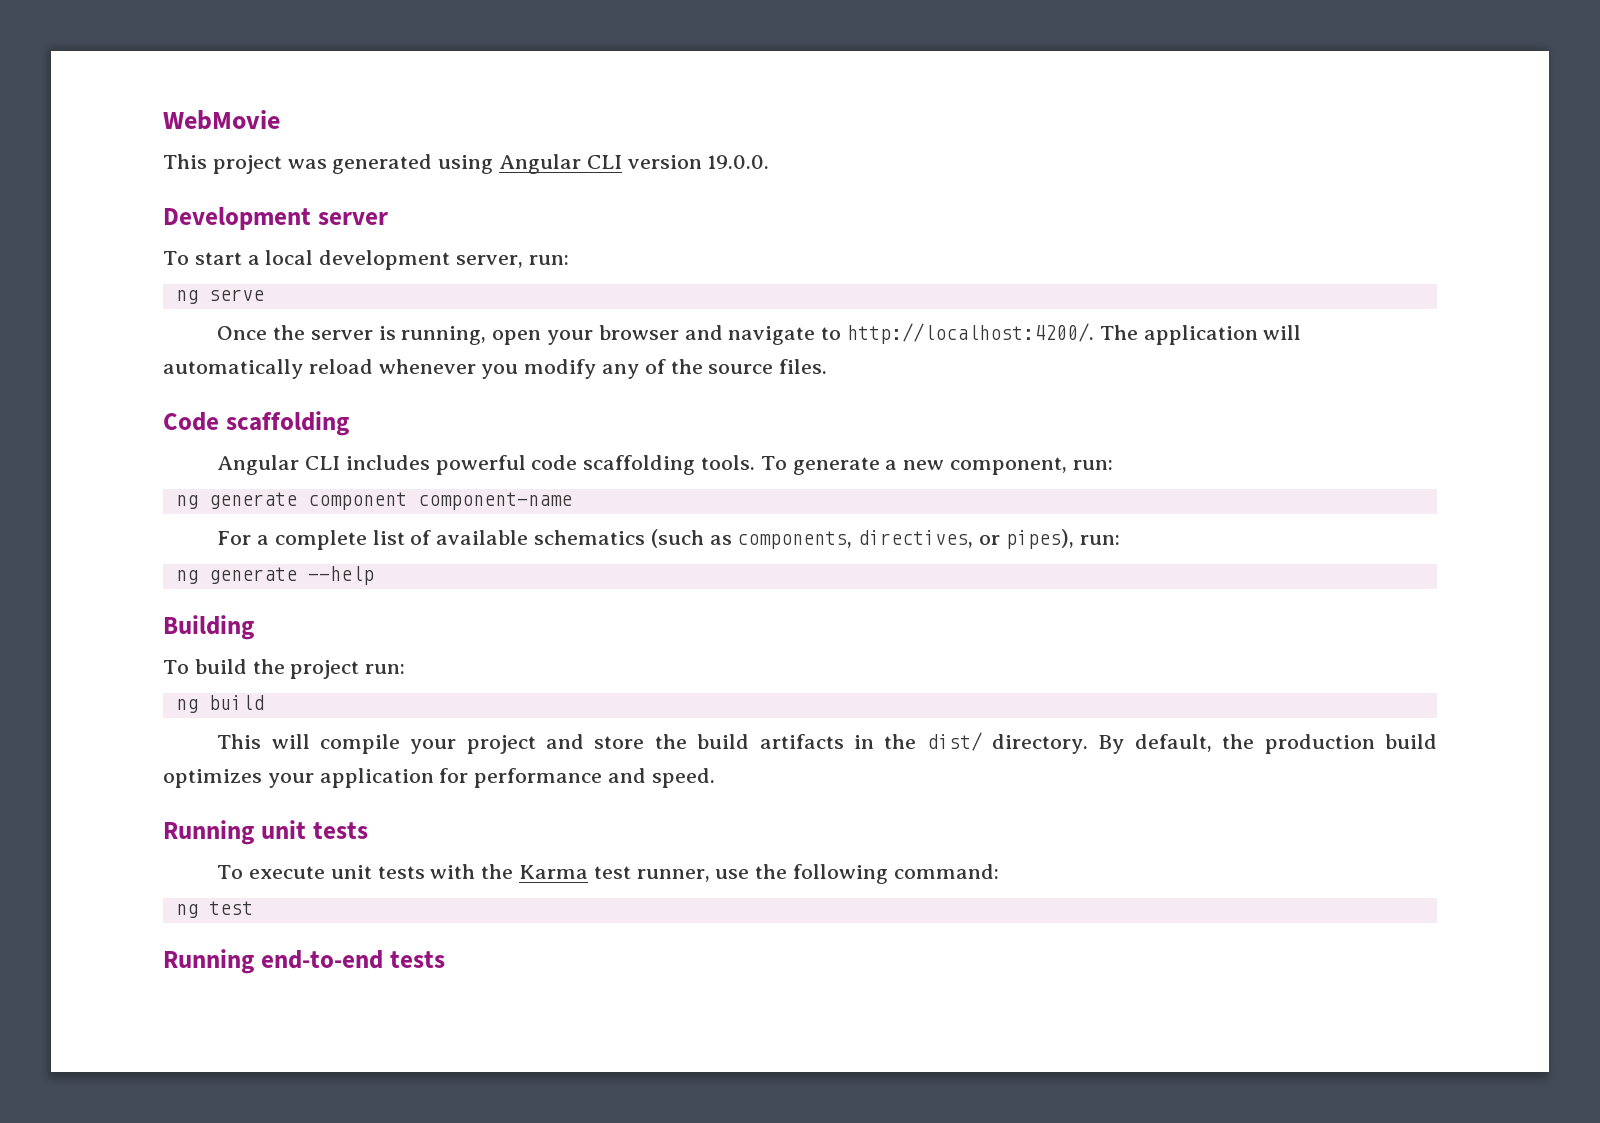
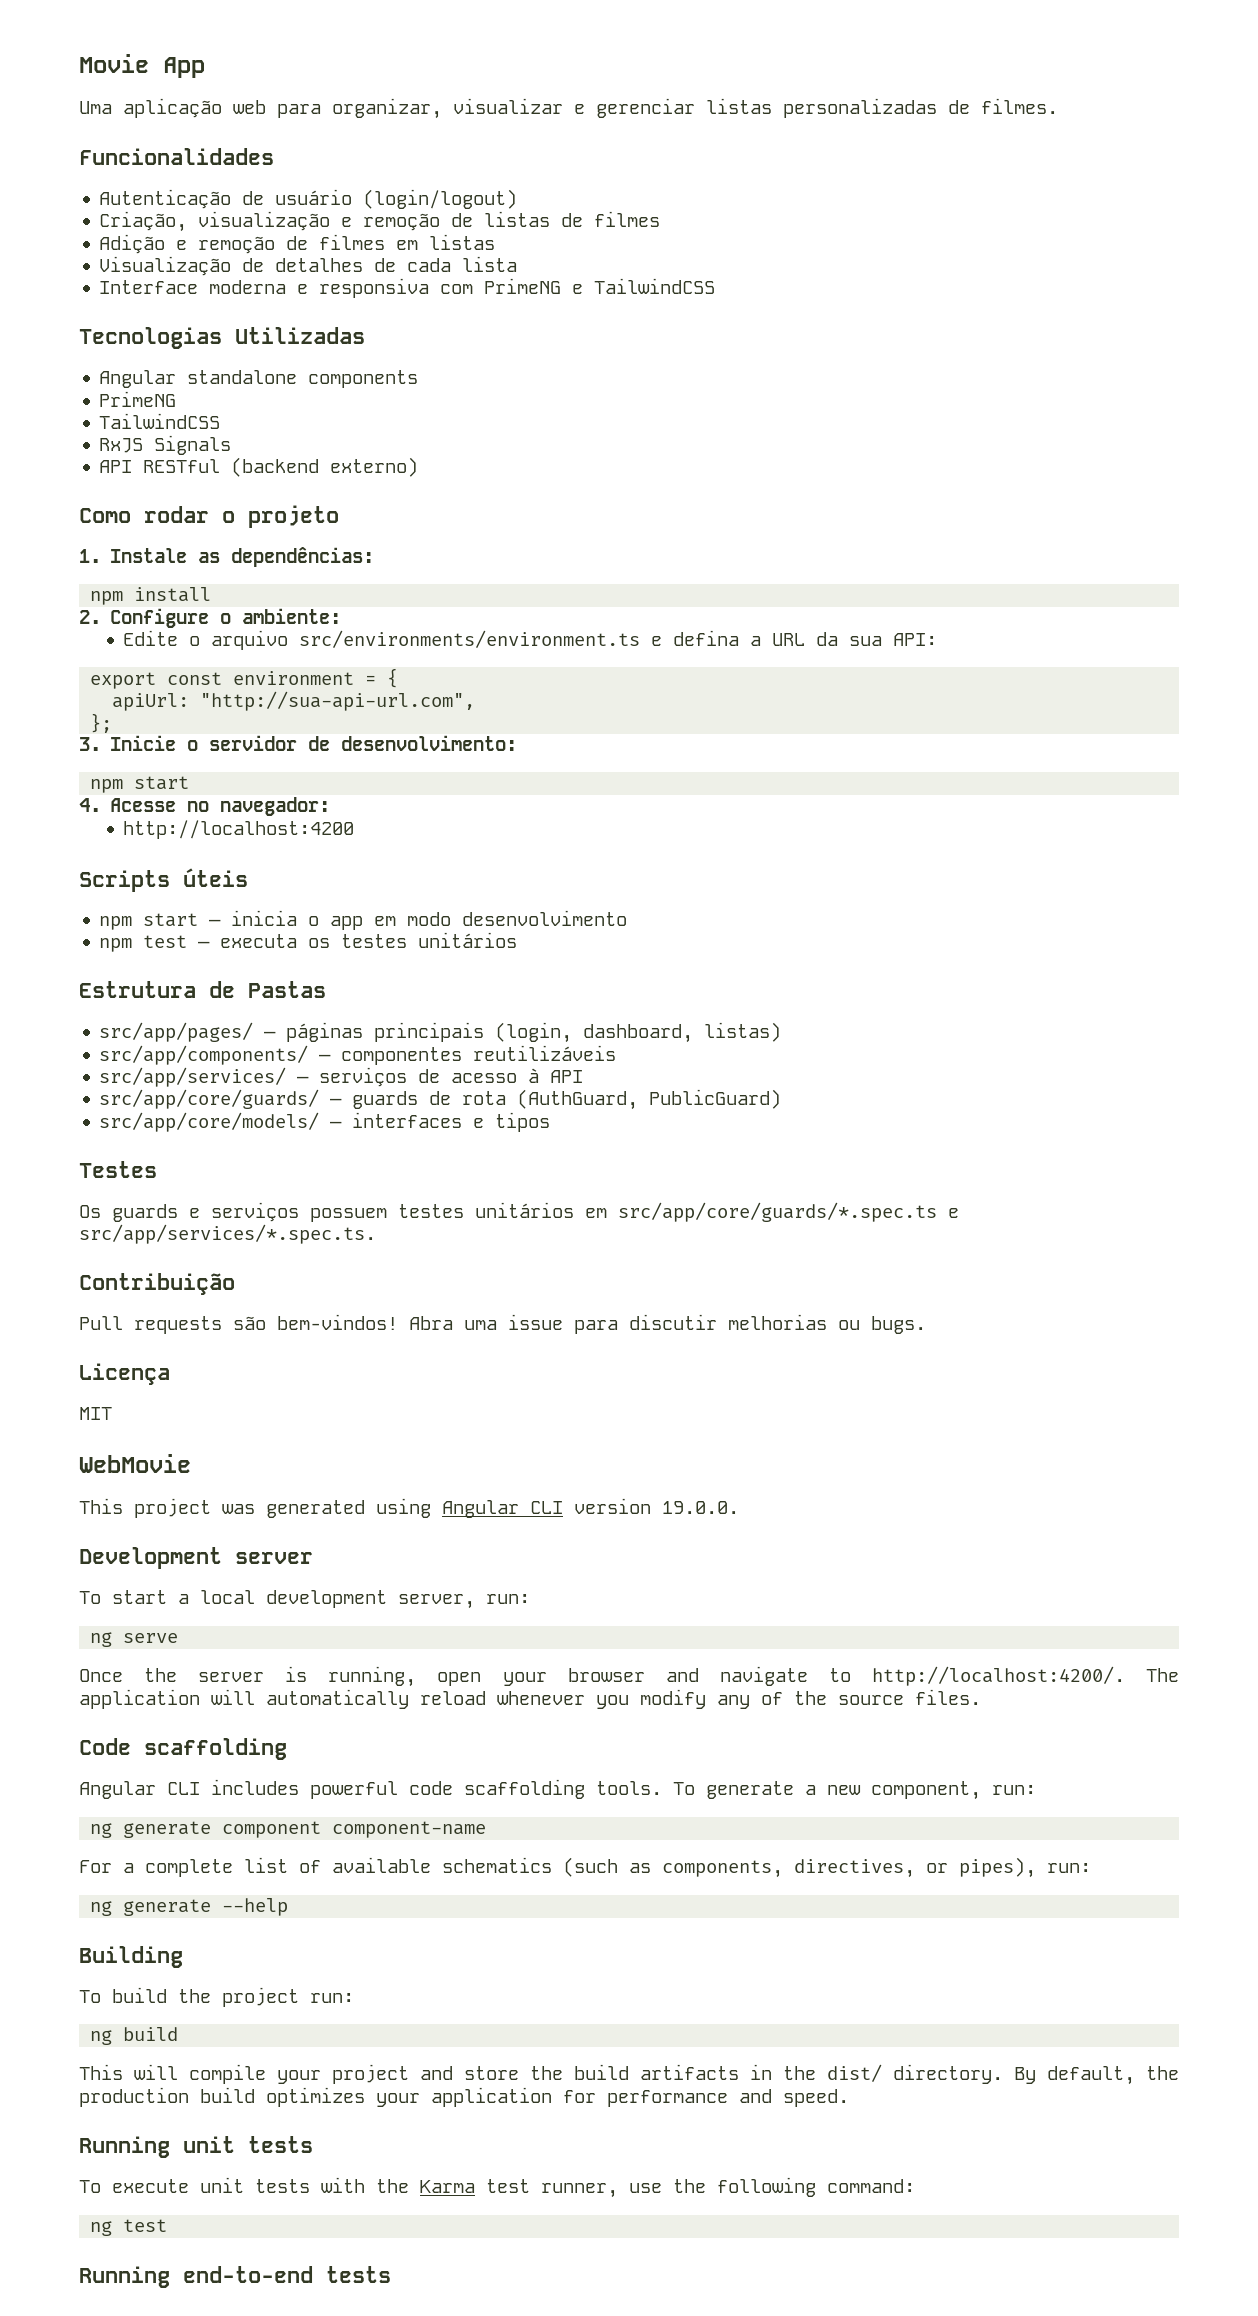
+ Movie App
+ Uma aplicação web para organizar, visualizar e gerenciar listas personalizadas de filmes.
+ Funcionalidades
+ Autenticação de usuário (login/logout)
+ Criação, visualização e remoção de listas de filmes
+ Adição e remoção de filmes em listas
+ Visualização de detalhes de cada lista
+ Interface moderna e responsiva com PrimeNG e TailwindCSS
+ Tecnologias Utilizadas
+ Angular standalone components
+ PrimeNG
+ TailwindCSS
+ RxJS Signals
+ API RESTful (backend externo)
+ Como rodar o projeto
+ 1. Instale as dependências:
+ npm install
+ 2. Configure o ambiente:
+ Edite o arquivo src/environments/environment.ts e defina a URL da sua API:
+ export const environment = {
+ apiUrl: "http://sua-api-url.com",
+ };
+ 3. Inicie o servidor de desenvolvimento:
+ npm start
+ 4. Acesse no navegador:
+ http://localhost:4200
+ Scripts úteis
+ npm start — inicia o app em modo desenvolvimento
+ npm test — executa os testes unitários
+ Estrutura de Pastas
+ src/app/pages/ — páginas principais (login, dashboard, listas)
+ src/app/components/ — componentes reutilizáveis
+ src/app/services/ — serviços de acesso à API
+ src/app/core/guards/ — guards de rota (AuthGuard, PublicGuard)
+ src/app/core/models/ — interfaces e tipos
+ Testes
+ Os guards e serviços possuem testes unitários em src/app/core/guards/*.spec.ts e src/app/services/*.spec.ts.
+ Contribuição
+ Pull requests são bem-vindos! Abra uma issue para discutir melhorias ou bugs.
+ Licença
+ MIT

